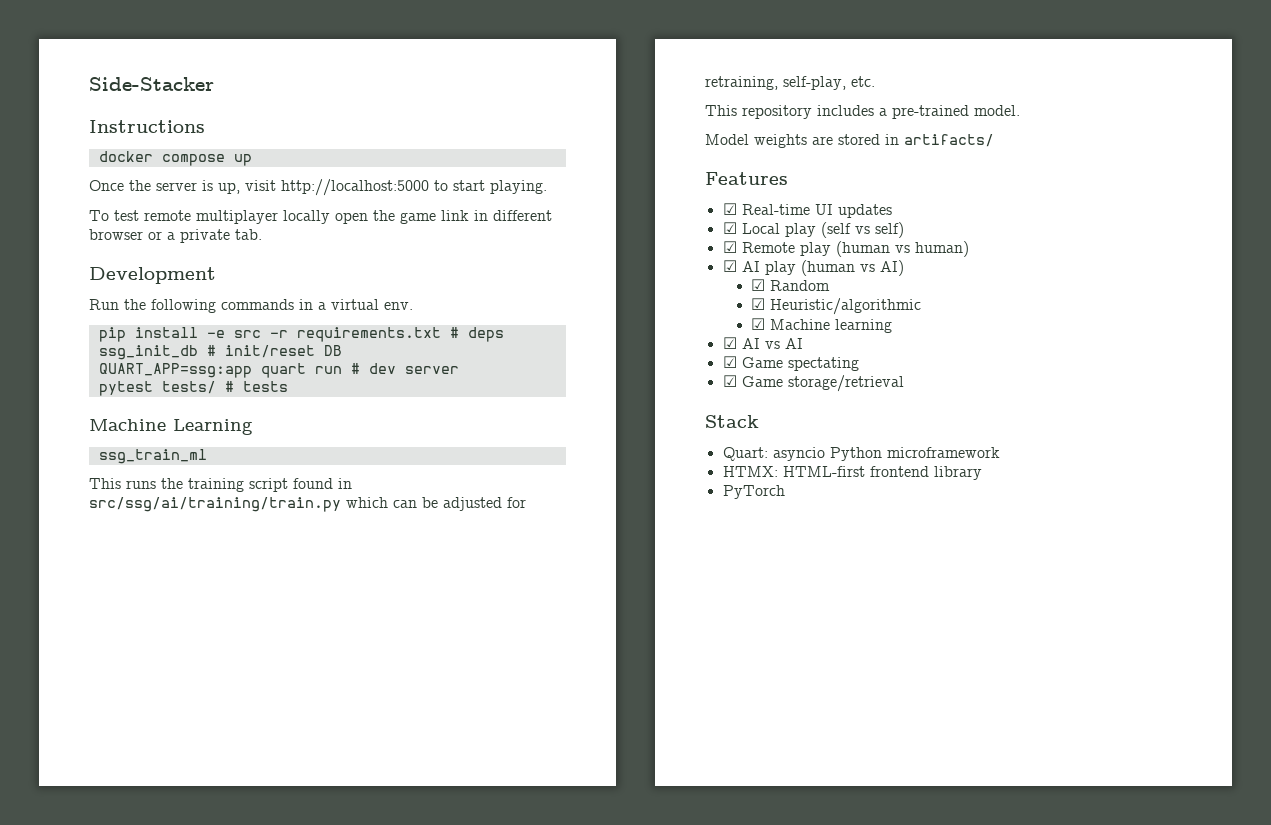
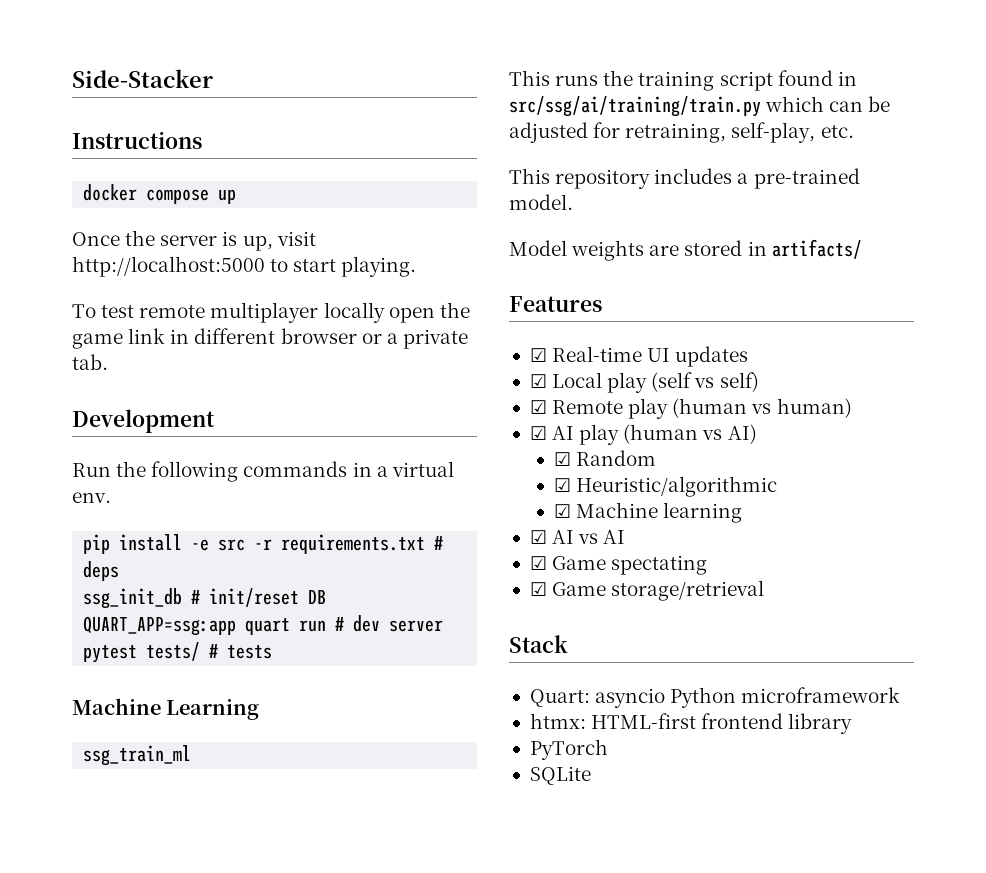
- HTMX: HTML-first frontend library
+ htmx: HTML-first frontend library
+ SQLite

